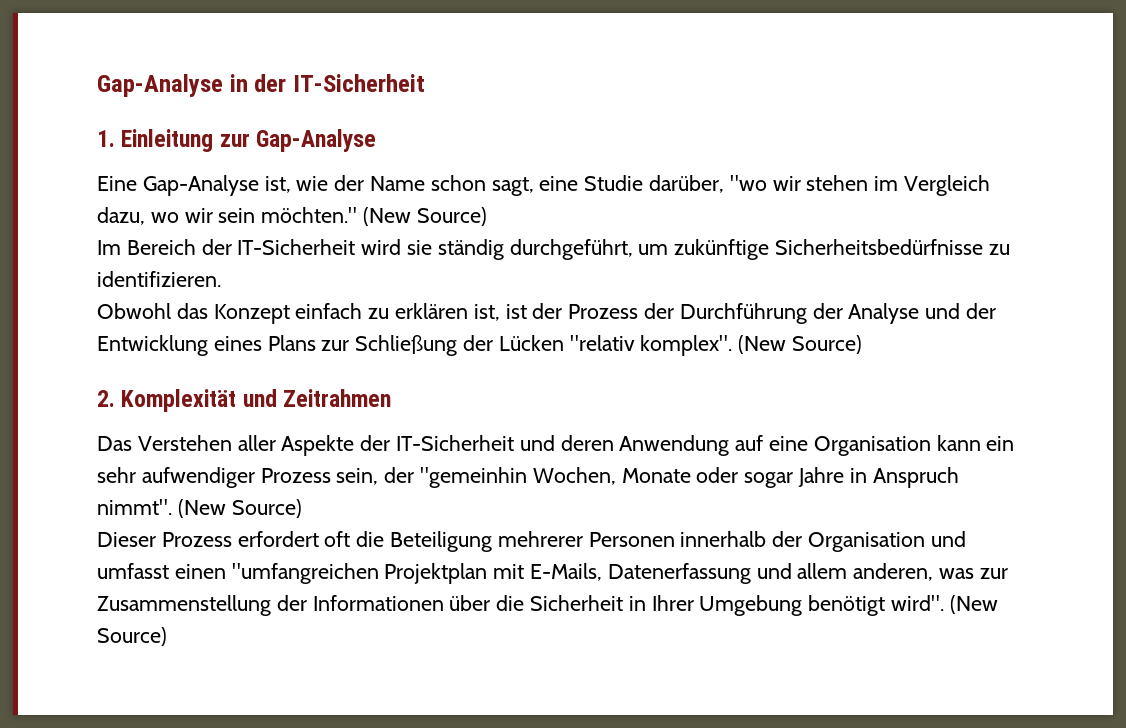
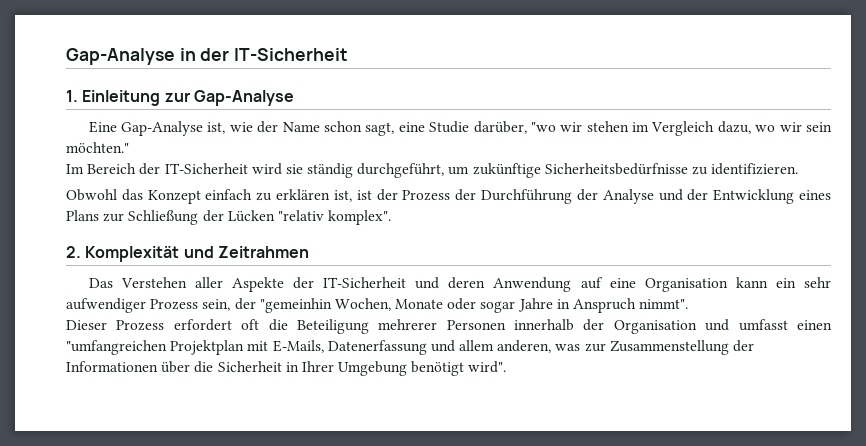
- Eine Gap-Analyse ist, wie der Name schon sagt, eine Studie darüber, "wo wir stehen im Vergleich dazu, wo wir sein möchten." (New Source)
+ Eine Gap-Analyse ist, wie der Name schon sagt, eine Studie darüber, "wo wir stehen im Vergleich dazu, wo wir sein möchten."
- Obwohl das Konzept einfach zu erklären ist, ist der Prozess der Durchführung der Analyse und der Entwicklung eines Plans zur Schließung der Lücken "relativ komplex". (New Source)
+ Obwohl das Konzept einfach zu erklären ist, ist der Prozess der Durchführung der Analyse und der Entwicklung eines Plans zur Schließung der Lücken "relativ komplex".
- Das Verstehen aller Aspekte der IT-Sicherheit und deren Anwendung auf eine Organisation kann ein sehr aufwendiger Prozess sein, der "gemeinhin Wochen, Monate oder sogar Jahre in Anspruch nimmt". (New Source)
+ Das Verstehen aller Aspekte der IT-Sicherheit und deren Anwendung auf eine Organisation kann ein sehr aufwendiger Prozess sein, der "gemeinhin Wochen, Monate oder sogar Jahre in Anspruch nimmt".
- Dieser Prozess erfordert oft die Beteiligung mehrerer Personen innerhalb der Organisation und umfasst einen "umfangreichen Projektplan mit E-Mails, Datenerfassung und allem anderen, was zur Zusammenstellung der Informationen über die Sicherheit in Ihrer Umgebung benötigt wird". (New Source)
+ Dieser Prozess erfordert oft die Beteiligung mehrerer Personen innerhalb der Organisation und umfasst einen "umfangreichen Projektplan mit E-Mails, Datenerfassung und allem anderen, was zur Zusammenstellung der Informationen über die Sicherheit in Ihrer Umgebung benötigt wird".

